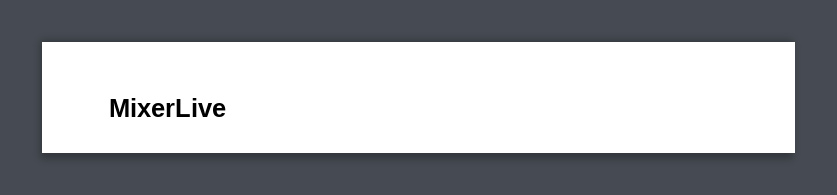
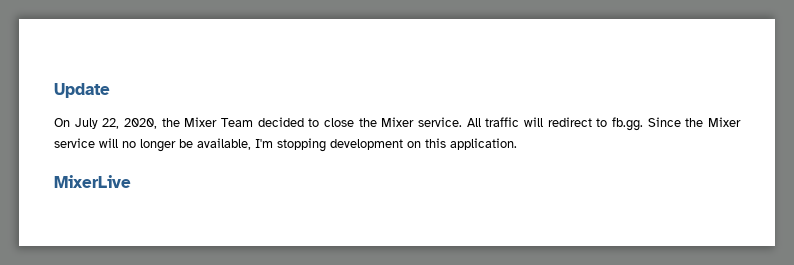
+ Update
+ On July 22, 2020, the Mixer Team decided to close the Mixer service. All traffic will redirect to fb.gg. Since the Mixer service will no longer be available, I'm stopping development on this application.

